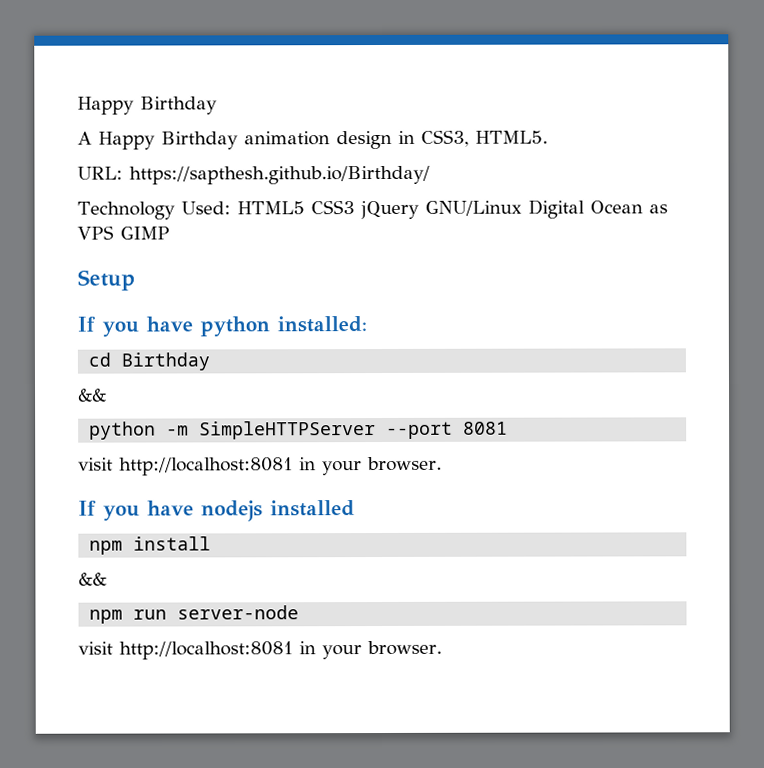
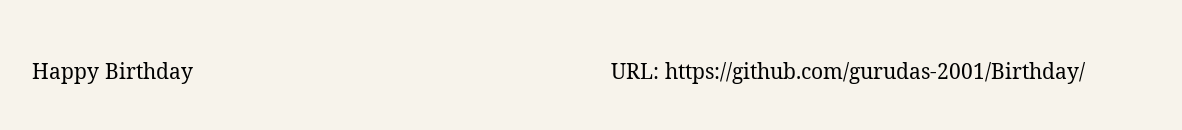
- A Happy Birthday animation design in CSS3, HTML5.
- URL: https://sapthesh.github.io/Birthday/
- Technology Used: HTML5 CSS3 jQuery GNU/Linux Digital Ocean as VPS GIMP
- Setup
- If you have python installed:
- cd Birthday
- &&
- python -m SimpleHTTPServer --port 8081
- visit http://localhost:8081 in your browser.
- If you have nodejs installed
- npm install
- &&
- npm run server-node
- visit http://localhost:8081 in your browser.
+ URL: https://github.com/gurudas-2001/Birthday/

